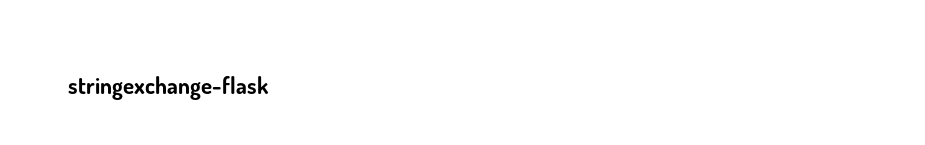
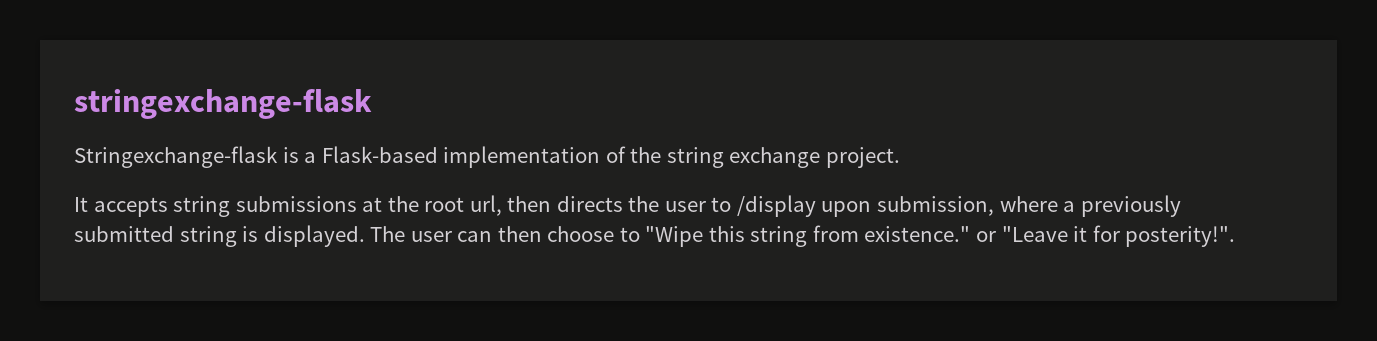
+ Stringexchange-flask is a Flask-based implementation of the string exchange project.
+ It accepts string submissions at the root url, then directs the user to /display upon submission, where a previously submitted string is displayed. The user can then choose to "Wipe this string from existence." or "Leave it for posterity!".

